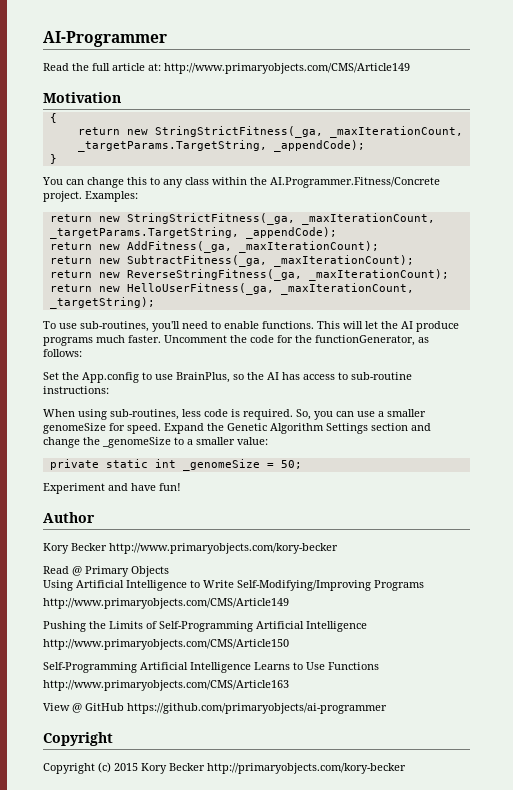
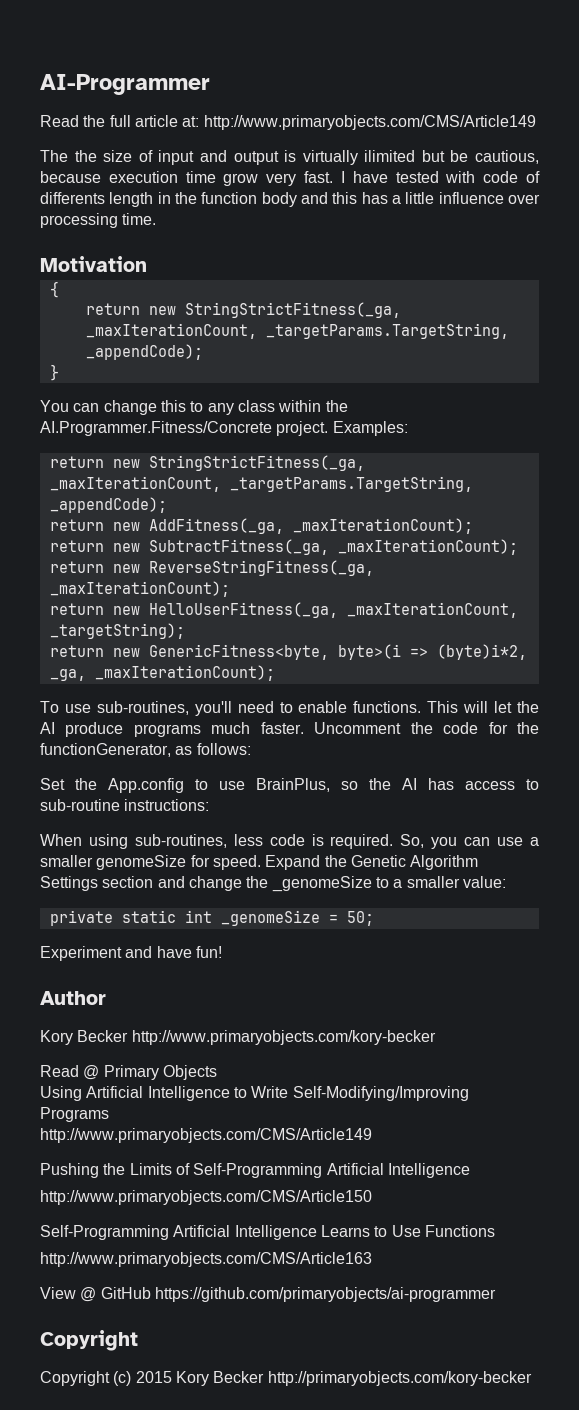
+ The the size of input and output is virtually ilimited but be cautious, because execution time grow very fast. I have tested with code of differents length in the function body and this has a little influence over processing time.
+ return new GenericFitness<byte, byte>(i => (byte)i*2, _ga, _maxIterationCount);

